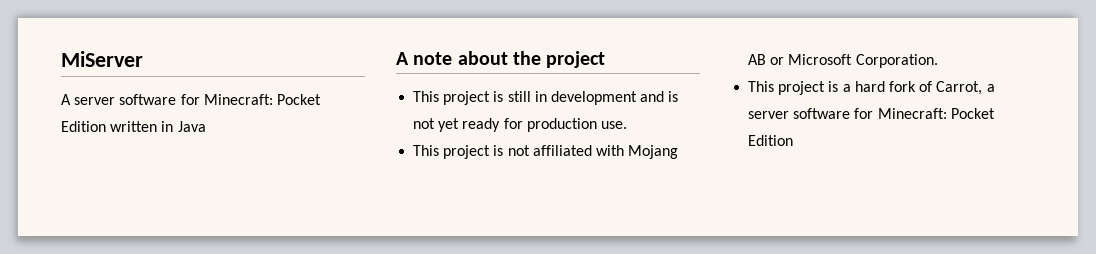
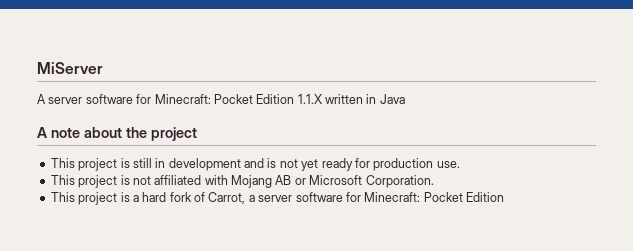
- A server software for Minecraft: Pocket Edition written in Java
+ A server software for Minecraft: Pocket Edition 1.1.X written in Java

